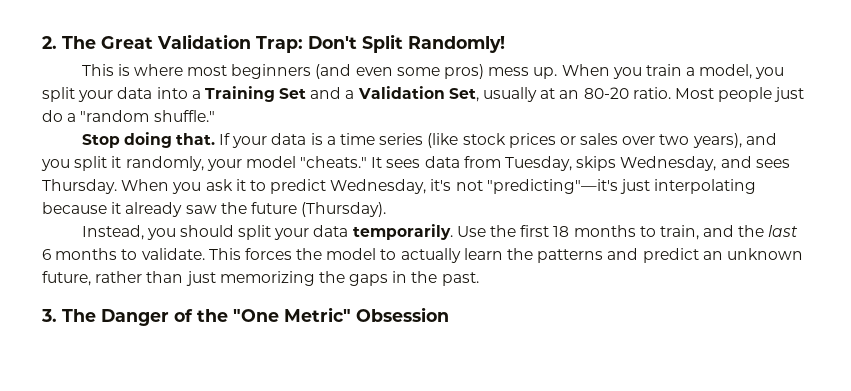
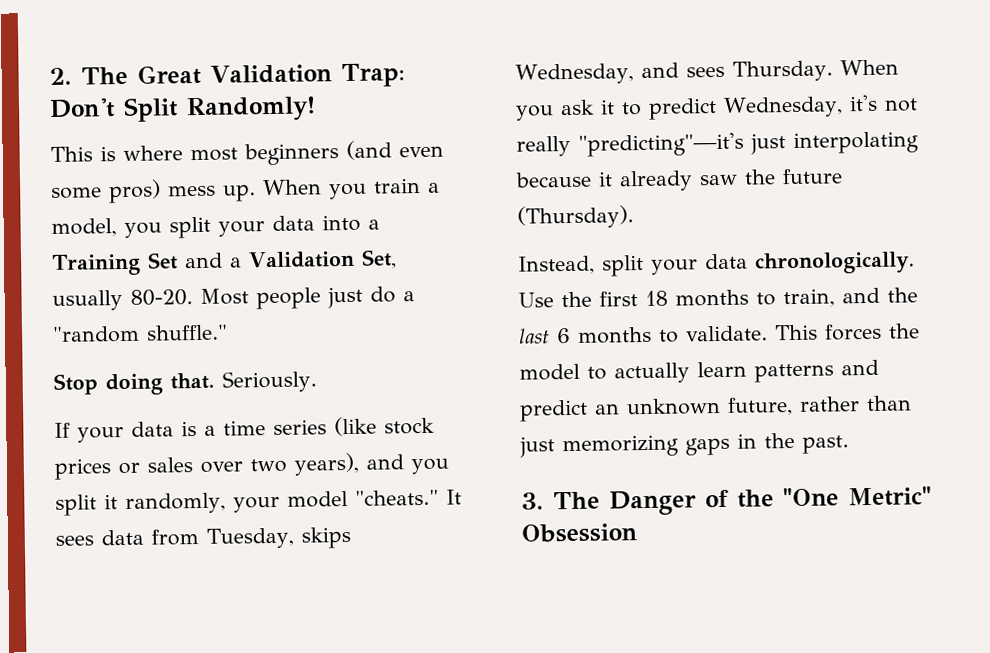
- When you train a model, you split your data into a Training Set and a Validation Set, usually at an 80-20 ratio.
+ When you train a model, you split your data into a Training Set and a Validation Set, usually 80-20.
- Stop doing that. If your data is a time series (like stock prices or sales over two years), and you split it randomly, your model "cheats."
+ Stop doing that. Seriously.
+ If your data is a time series (like stock prices or sales over two years), and you split it randomly, your model "cheats."
- When you ask it to predict Wednesday, it's not "predicting"—it's just interpolating because it already saw the future (Thursday).
+ When you ask it to predict Wednesday, it's not really "predicting"—it's just interpolating because it already saw the future (Thursday).
- Instead, you should split your data temporarily.
+ Instead, split your data chronologically.
- This forces the model to actually learn the patterns and predict an unknown future, rather than just memorizing the gaps in the past.
+ This forces the model to actually learn patterns and predict an unknown future, rather than just memorizing gaps in the past.

